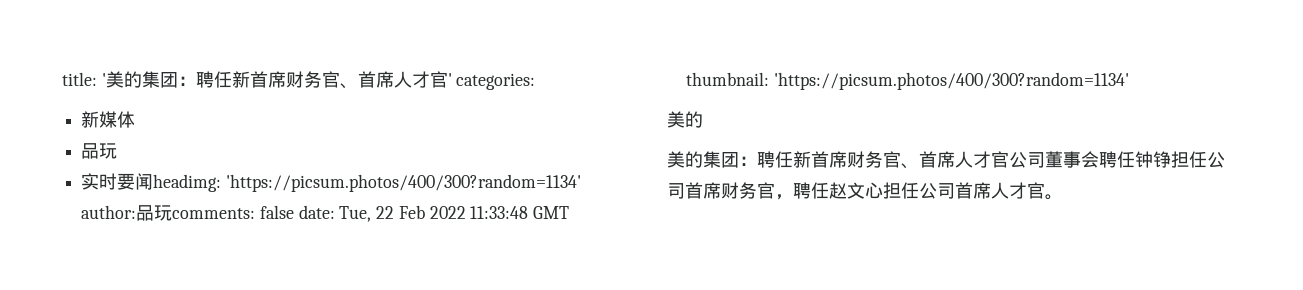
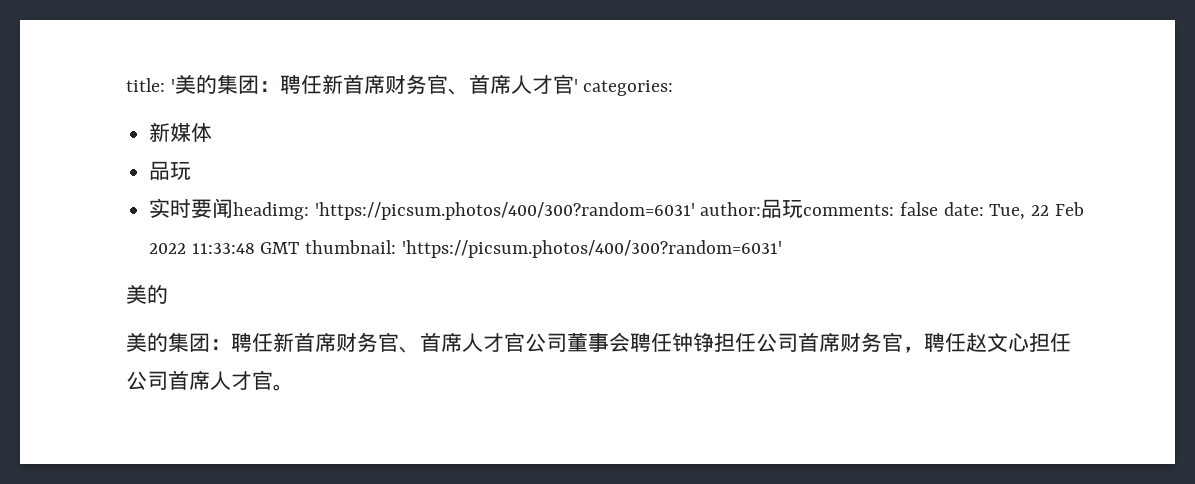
- 实时要闻headimg: 'https://picsum.photos/400/300?random=1134' author:品玩comments: false date: Tue, 22 Feb 2022 11:33:48 GMT thumbnail: 'https://picsum.photos/400/300?random=1134'
+ 实时要闻headimg: 'https://picsum.photos/400/300?random=6031' author:品玩comments: false date: Tue, 22 Feb 2022 11:33:48 GMT thumbnail: 'https://picsum.photos/400/300?random=6031'

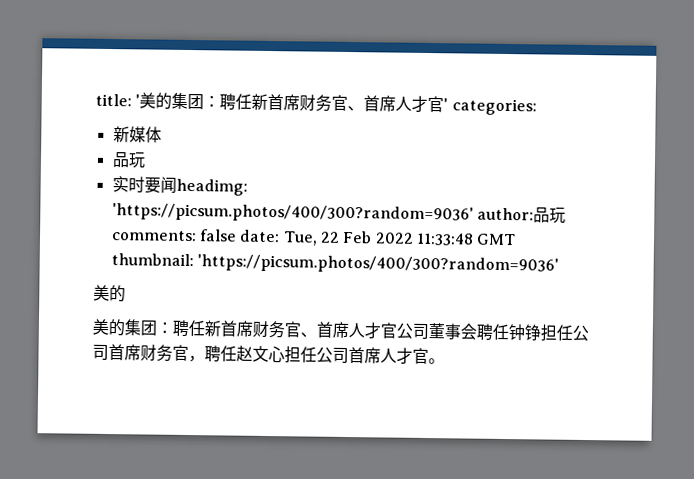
- 实时要闻headimg: 'https://picsum.photos/400/300?random=6031' author:品玩comments: false date: Tue, 22 Feb 2022 11:33:48 GMT thumbnail: 'https://picsum.photos/400/300?random=6031'
+ 实时要闻headimg: 'https://picsum.photos/400/300?random=9036' author:品玩comments: false date: Tue, 22 Feb 2022 11:33:48 GMT thumbnail: 'https://picsum.photos/400/300?random=9036'

